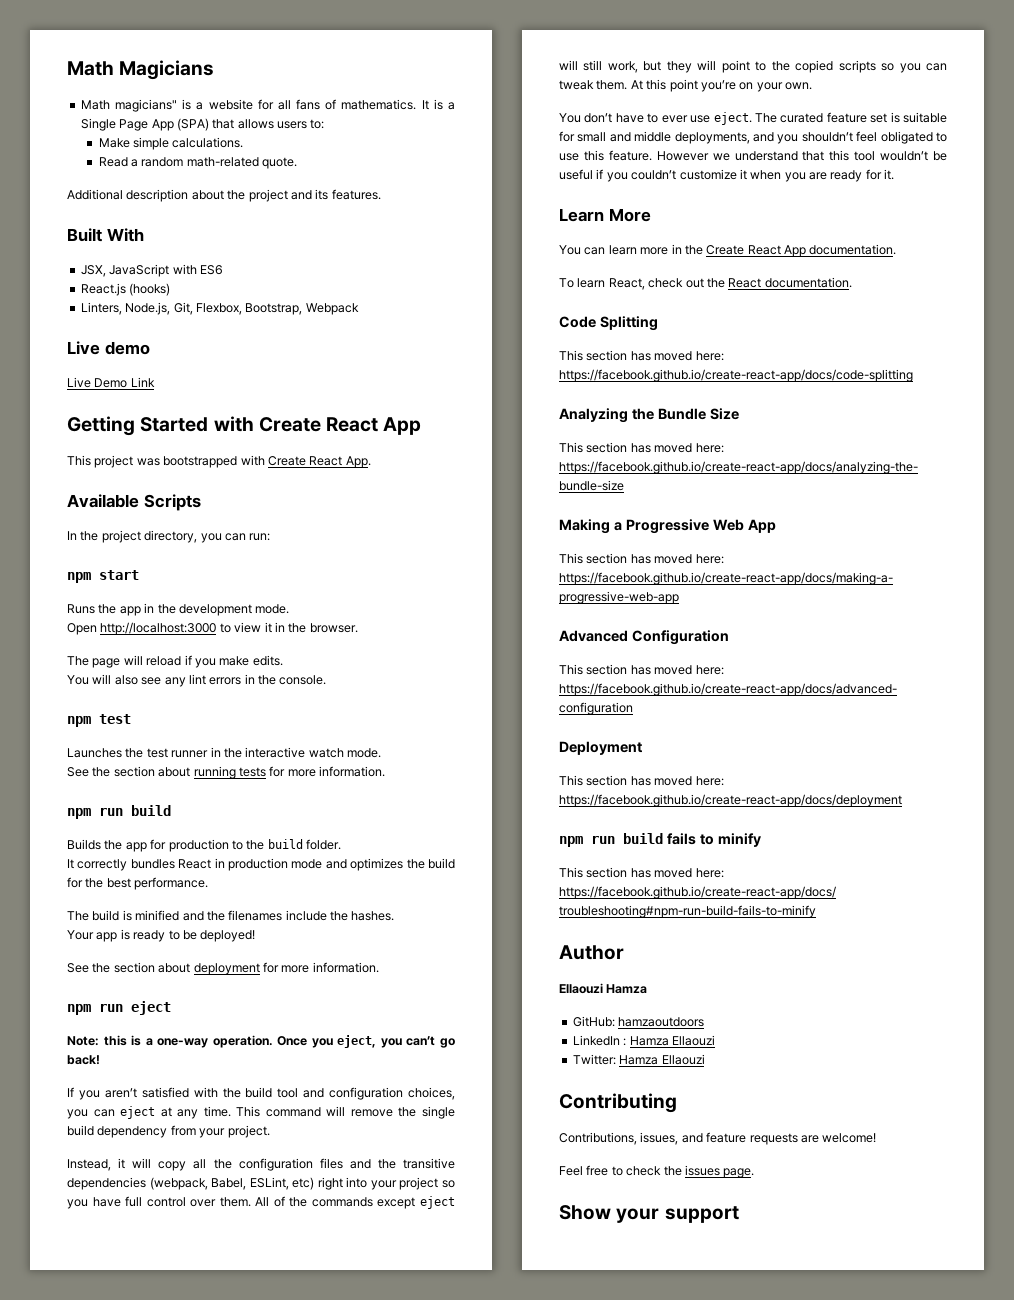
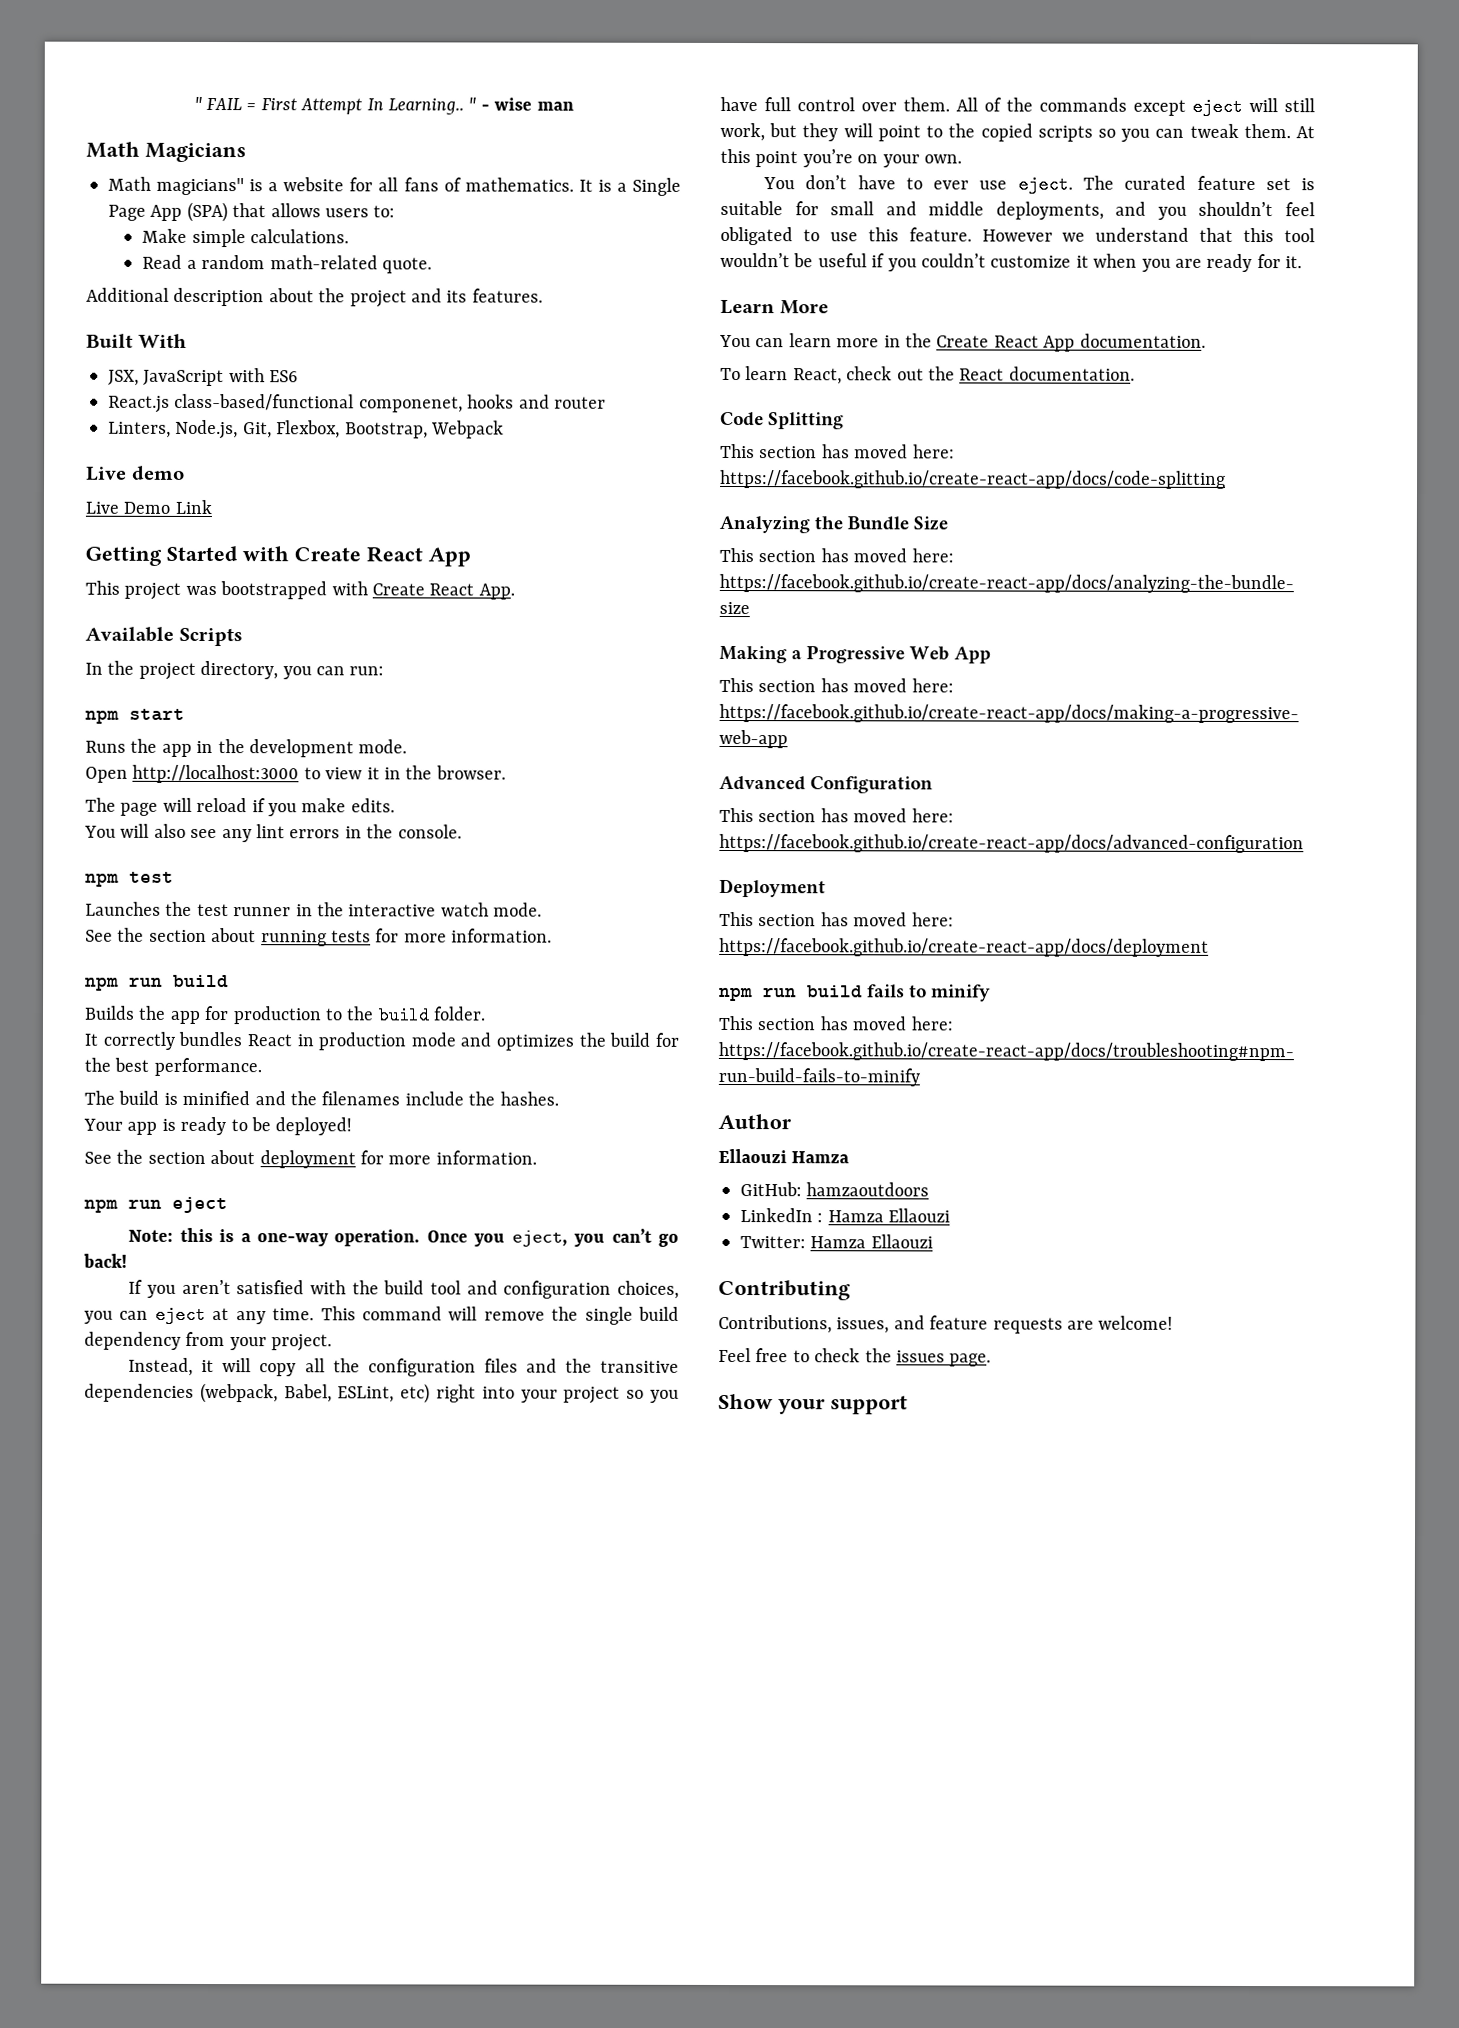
+ " FAIL = First Attempt In Learning.. " - wise man
- React.js (hooks)
+ React.js class-based/functional componenet, hooks and router

